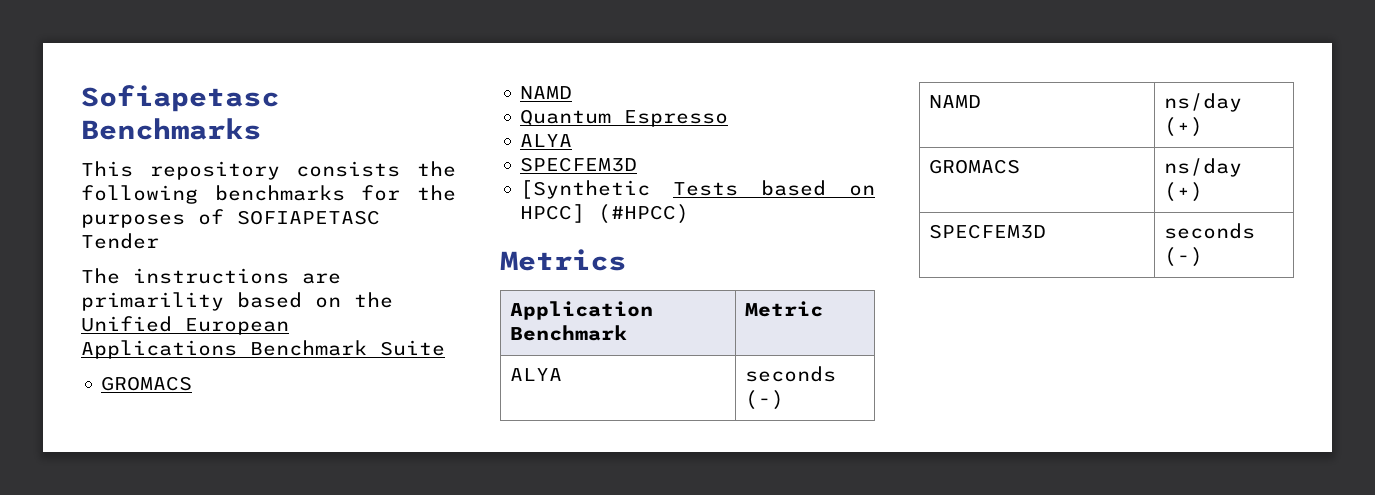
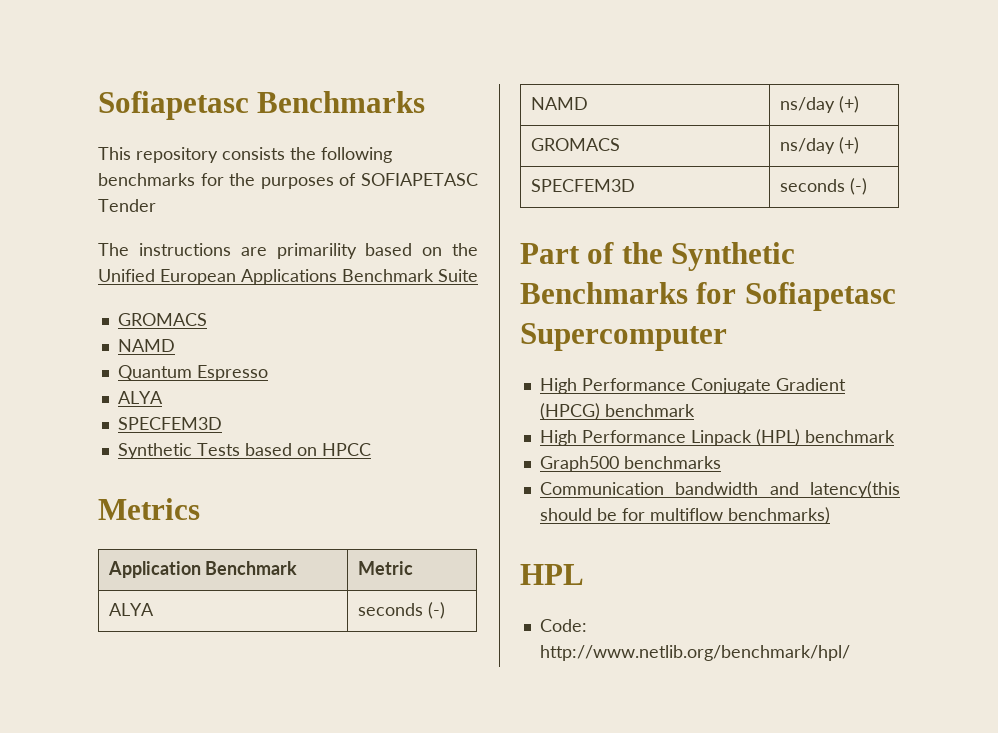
- [Synthetic Tests based on HPCC] (#HPCC)
+ Synthetic Tests based on HPCC
+ Part of the Synthetic Benchmarks for Sofiapetasc Supercomputer
+ High Performance Conjugate Gradient (HPCG) benchmark
+ High Performance Linpack (HPL) benchmark
+ Graph500 benchmarks
+ Communication bandwidth and latency(this should be for multiflow benchmarks)
+ HPL
+ Code: http://www.netlib.org/benchmark/hpl/

